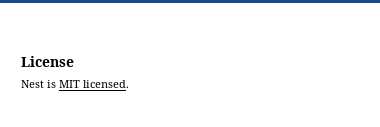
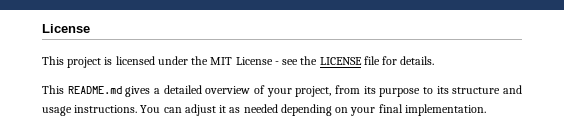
- Nest is MIT licensed.
+ This project is licensed under the MIT License - see the LICENSE file for details.
+ This README.md gives a detailed overview of your project, from its purpose to its structure and usage instructions. You can adjust it as needed depending on your final implementation.

